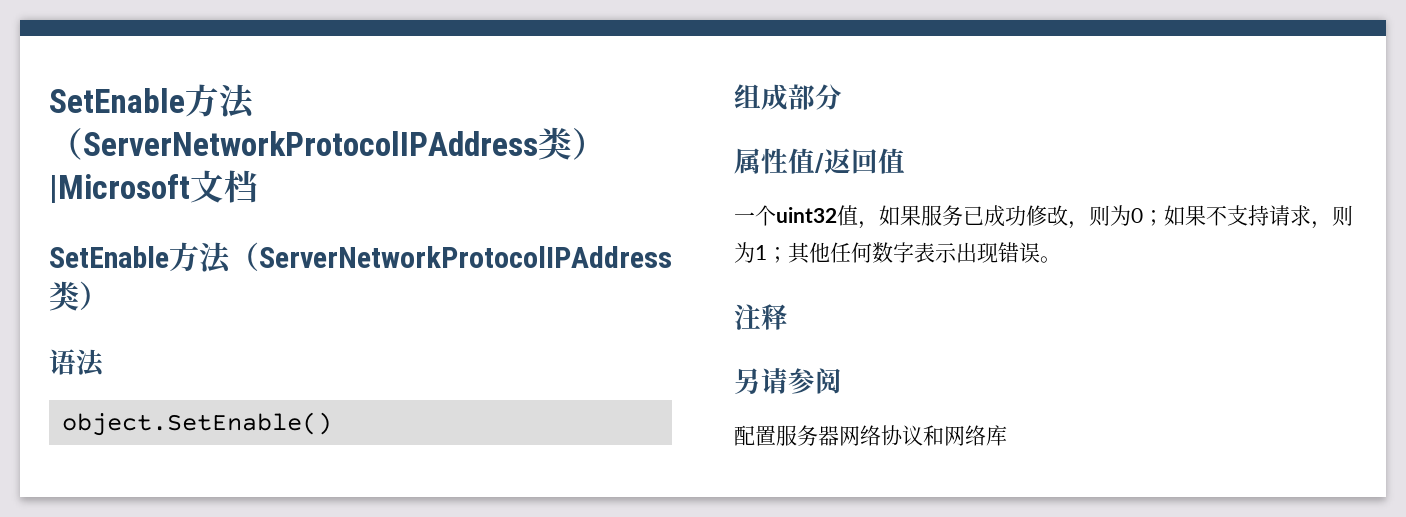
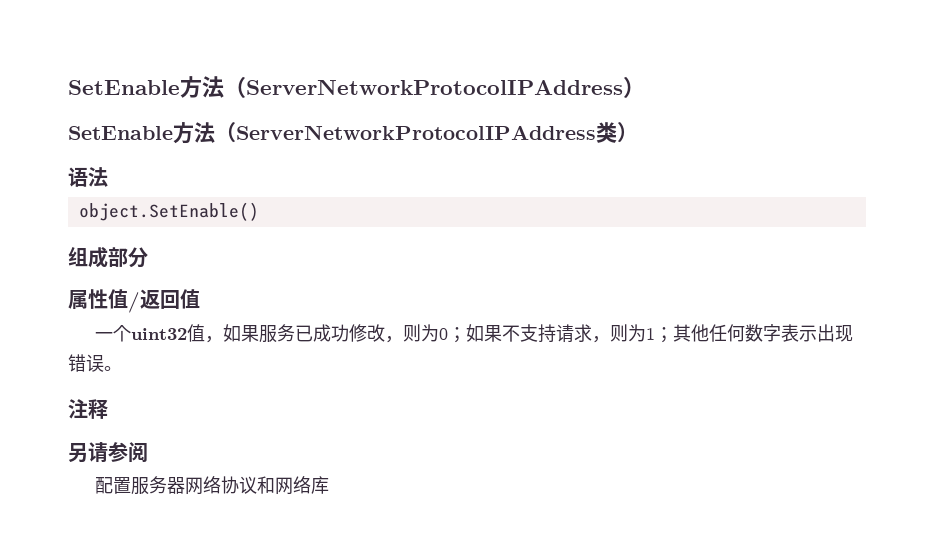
- SetEnable方法（ServerNetworkProtocolIPAddress类）|Microsoft文档
+ SetEnable方法（ServerNetworkProtocolIPAddress）

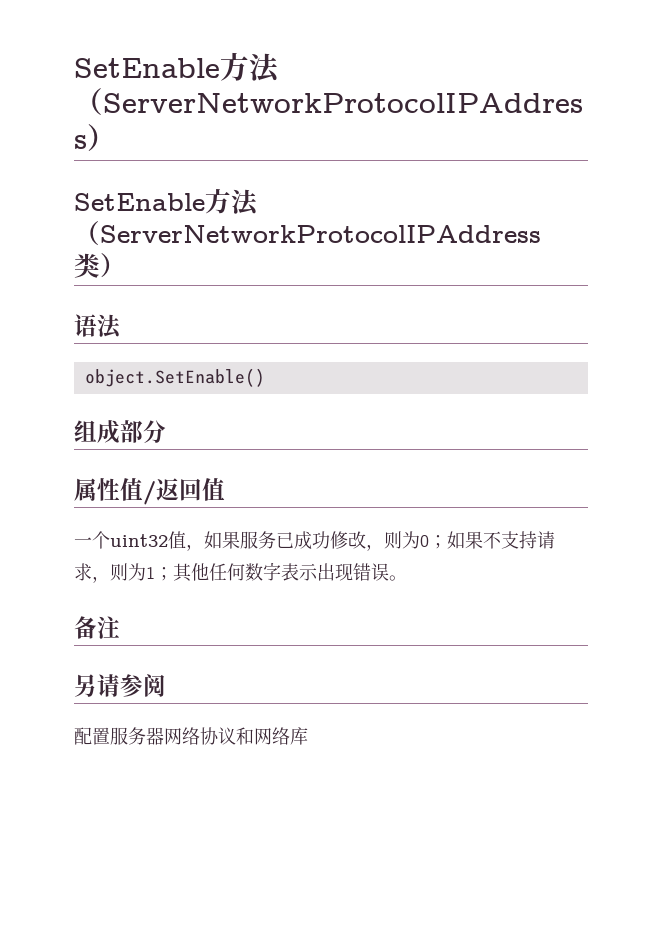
- 注释
+ 备注

